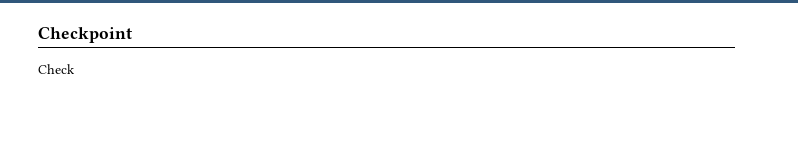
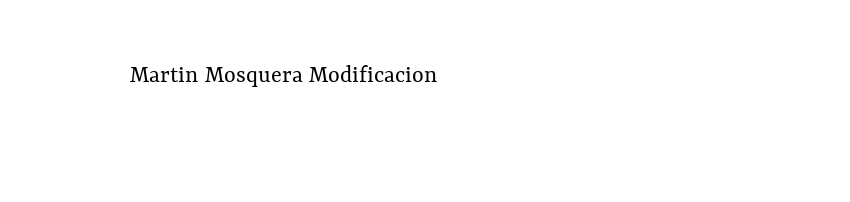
- Checkpoint
- Check
+ Martin Mosquera Modificacion

